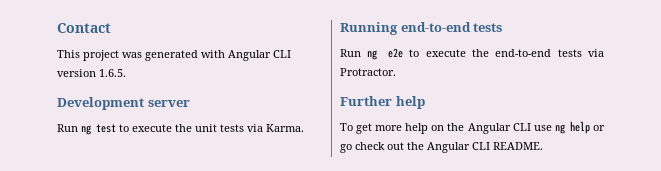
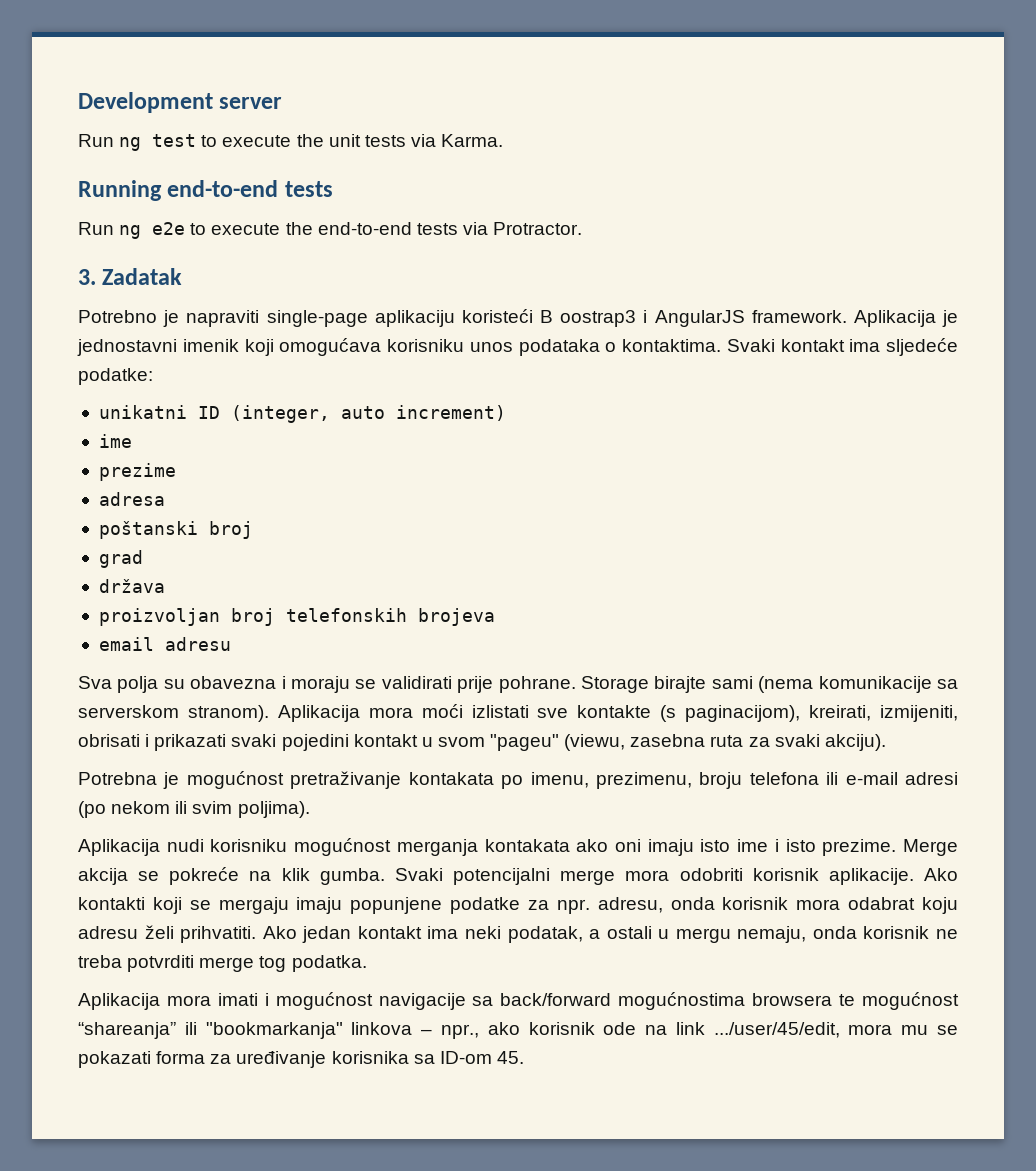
- Contact
- This project was generated with Angular CLI version 1.6.5.
- Further help
- To get more help on the Angular CLI use ng help or go check out the Angular CLI README.
+ 3. Zadatak
+ Potrebno je napraviti single-page aplikaciju koristeći B oostrap3 i AngularJS framework. Aplikacija je jednostavni imenik koji omogućava korisniku unos podataka o kontaktima. Svaki kontakt ima sljedeće podatke:
+ unikatni ID (integer, auto increment)
+ ime
+ prezime
+ adresa
+ poštanski broj
+ grad
+ država
+ proizvoljan broj telefonskih brojeva
+ email adresu
+ Sva polja su obavezna i moraju se validirati prije pohrane. Storage birajte sami (nema komunikacije sa serverskom stranom). Aplikacija mora moći izlistati sve kontakte (s paginacijom), kreirati, izmijeniti, obrisati i prikazati svaki pojedini kontakt u svom "pageu" (viewu, zasebna ruta za svaki akciju).
+ Potrebna je mogućnost pretraživanje kontakata po imenu, prezimenu, broju telefona ili e-mail adresi (po nekom ili svim poljima).
+ Aplikacija nudi korisniku mogućnost merganja kontakata ako oni imaju isto ime i isto prezime. Merge akcija se pokreće na klik gumba. Svaki potencijalni merge mora odobriti korisnik aplikacije. Ako kontakti koji se mergaju imaju popunjene podatke za npr. adresu, onda korisnik mora odabrat koju adresu želi prihvatiti. Ako jedan kontakt ima neki podatak, a ostali u mergu nemaju, onda korisnik ne treba potvrditi merge tog podatka.
+ Aplikacija mora imati i mogućnost navigacije sa back/forward mogućnostima browsera te mogućnost “shareanja” ili "bookmarkanja" linkova – npr., ako korisnik ode na link .../user/45/edit, mora mu se pokazati forma za uređivanje korisnika sa ID-om 45.

